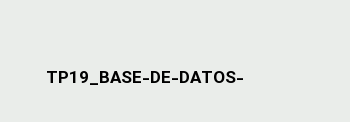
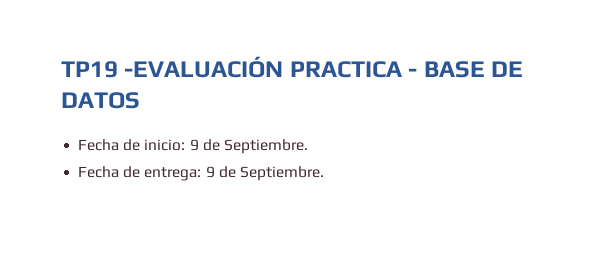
- TP19_BASE-DE-DATOS-
+ TP19 -EVALUACIÓN PRACTICA - BASE DE DATOS
+ Fecha de inicio: 9 de Septiembre.
+ Fecha de entrega: 9 de Septiembre.

